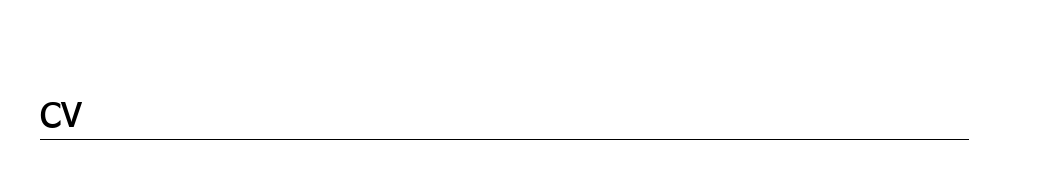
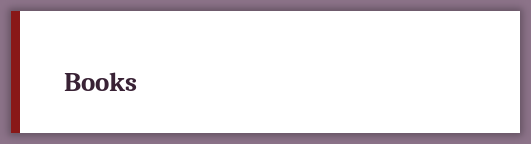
- CV
+ Books

